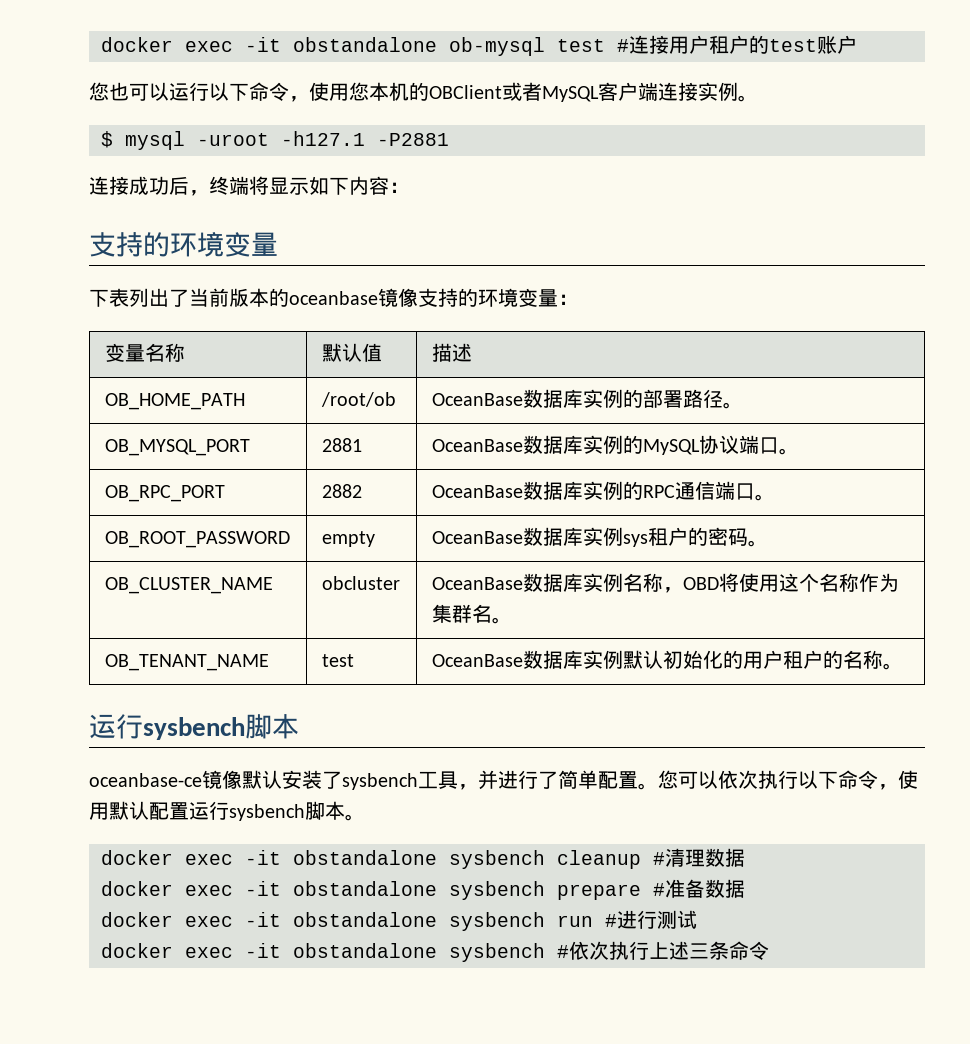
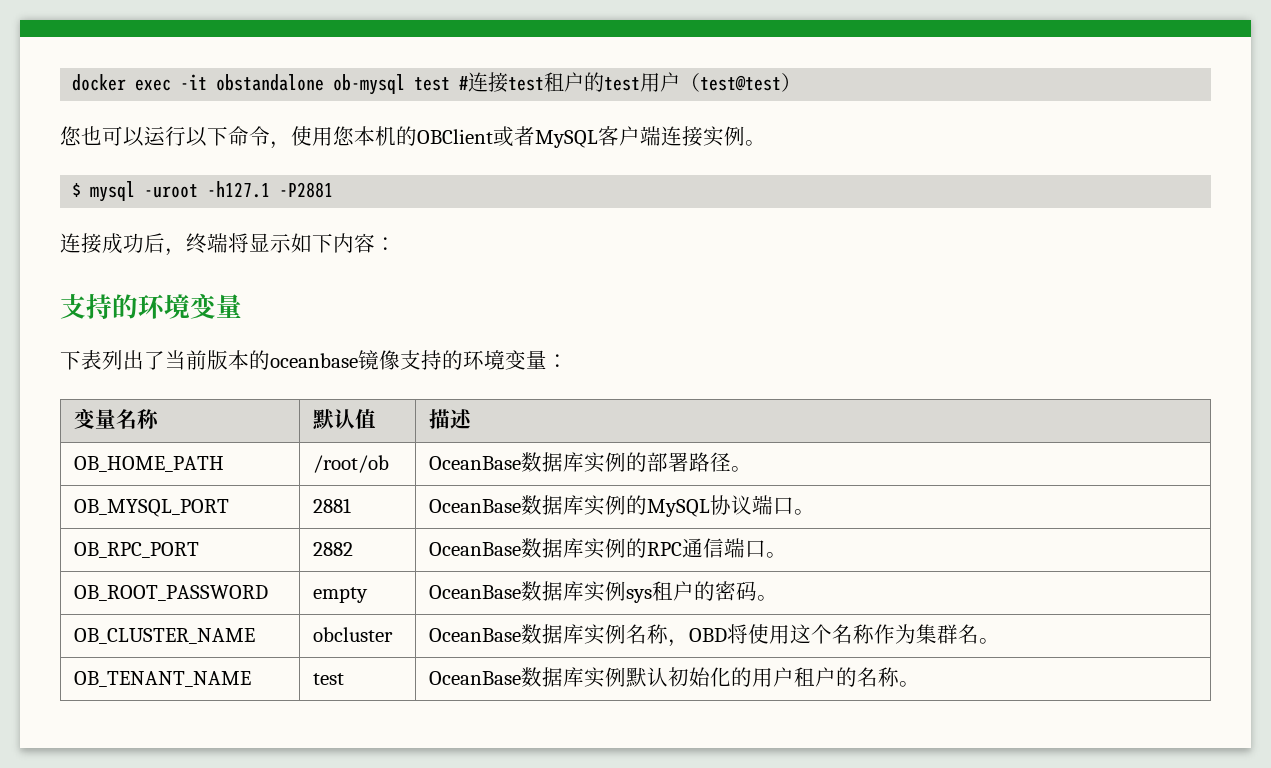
- docker exec -it obstandalone ob-mysql test #连接用户租户的test账户
+ docker exec -it obstandalone ob-mysql test #连接test租户的test用户（test@test）
  OB_TENANT_NAME | test | OceanBase数据库实例默认初始化的用户租户的名称。
- 运行sysbench脚本
- oceanbase-ce镜像默认安装了sysbench工具，并进行了简单配置。您可以依次执行以下命令，使用默认配置运行sysbench脚本。
- docker exec -it obstandalone sysbench cleanup #清理数据
- docker exec -it obstandalone sysbench prepare #准备数据
- docker exec -it obstandalone sysbench run #进行测试
- docker exec -it obstandalone sysbench #依次执行上述三条命令

